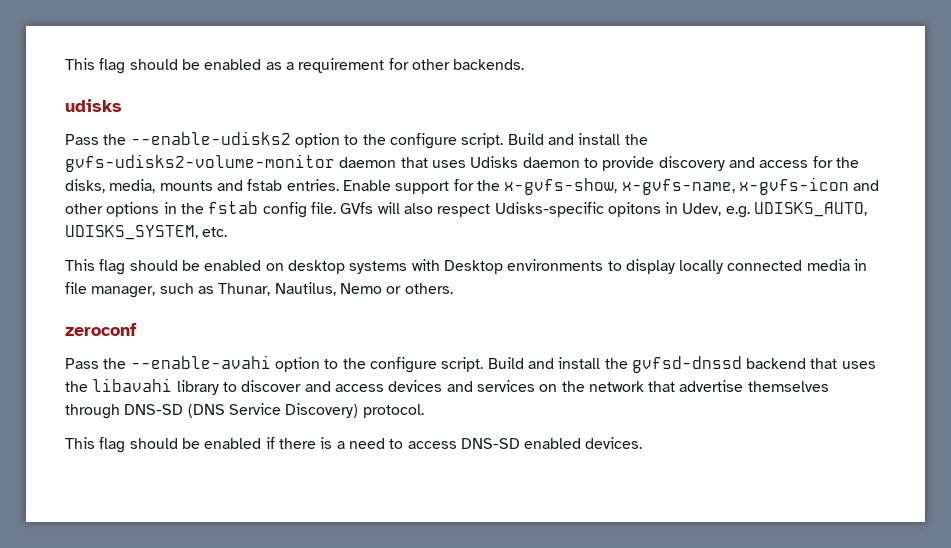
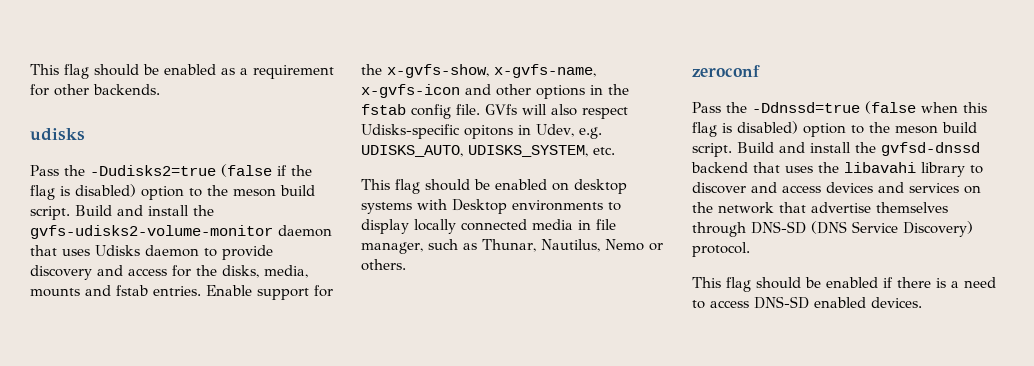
- Pass the --enable-udisks2 option to the configure script.
+ Pass the -Dudisks2=true (false if the flag is disabled) option to the meson build script.
- Pass the --enable-avahi option to the configure script.
+ Pass the -Ddnssd=true (false when this flag is disabled) option to the meson build script.

